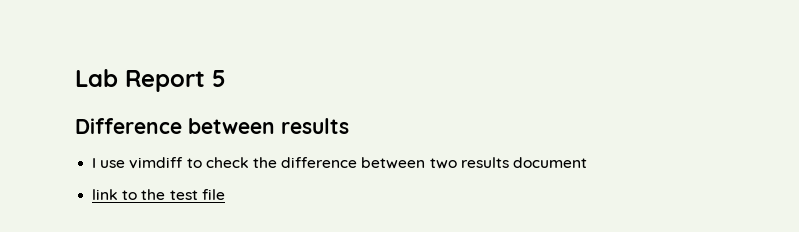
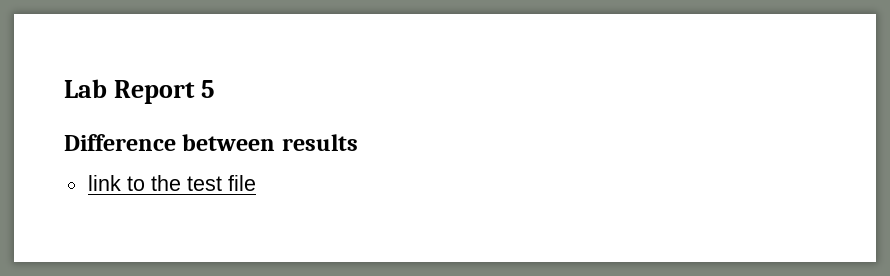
- I use vimdiff to check the difference between two results document

